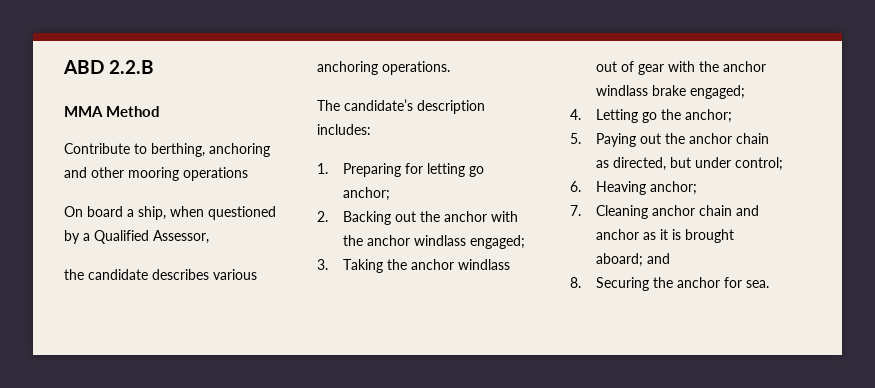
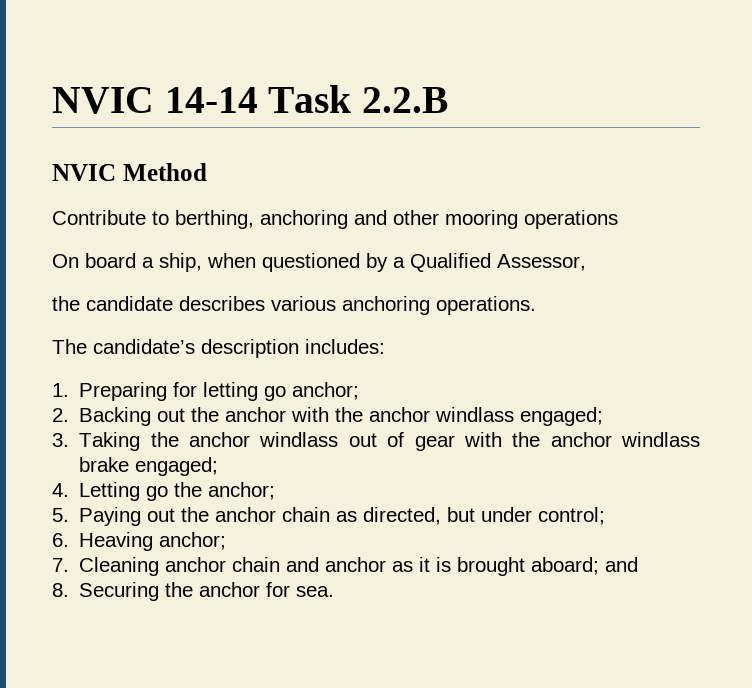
- ABD 2.2.B
+ NVIC 14-14 Task 2.2.B
- MMA Method
+ NVIC Method

